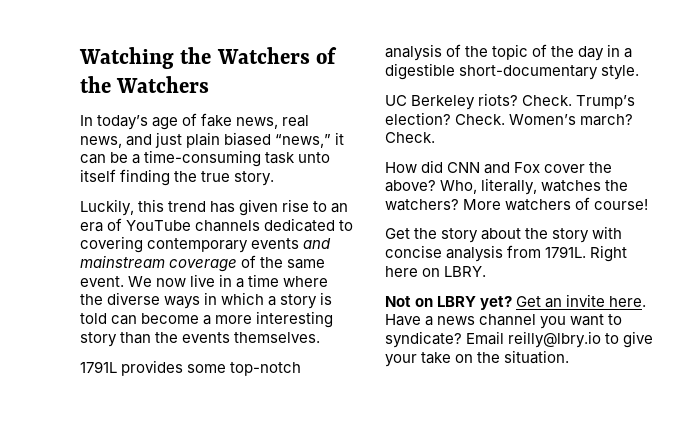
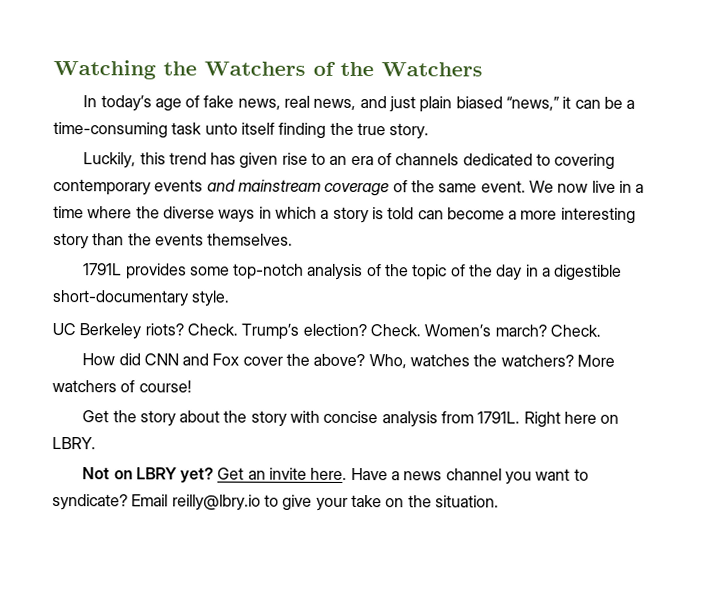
- Luckily, this trend has given rise to an era of YouTube channels dedicated to covering contemporary events and mainstream coverage of the same event.
+ Luckily, this trend has given rise to an era of channels dedicated to covering contemporary events and mainstream coverage of the same event.
- Who, literally, watches the watchers?
+ Who, watches the watchers?

